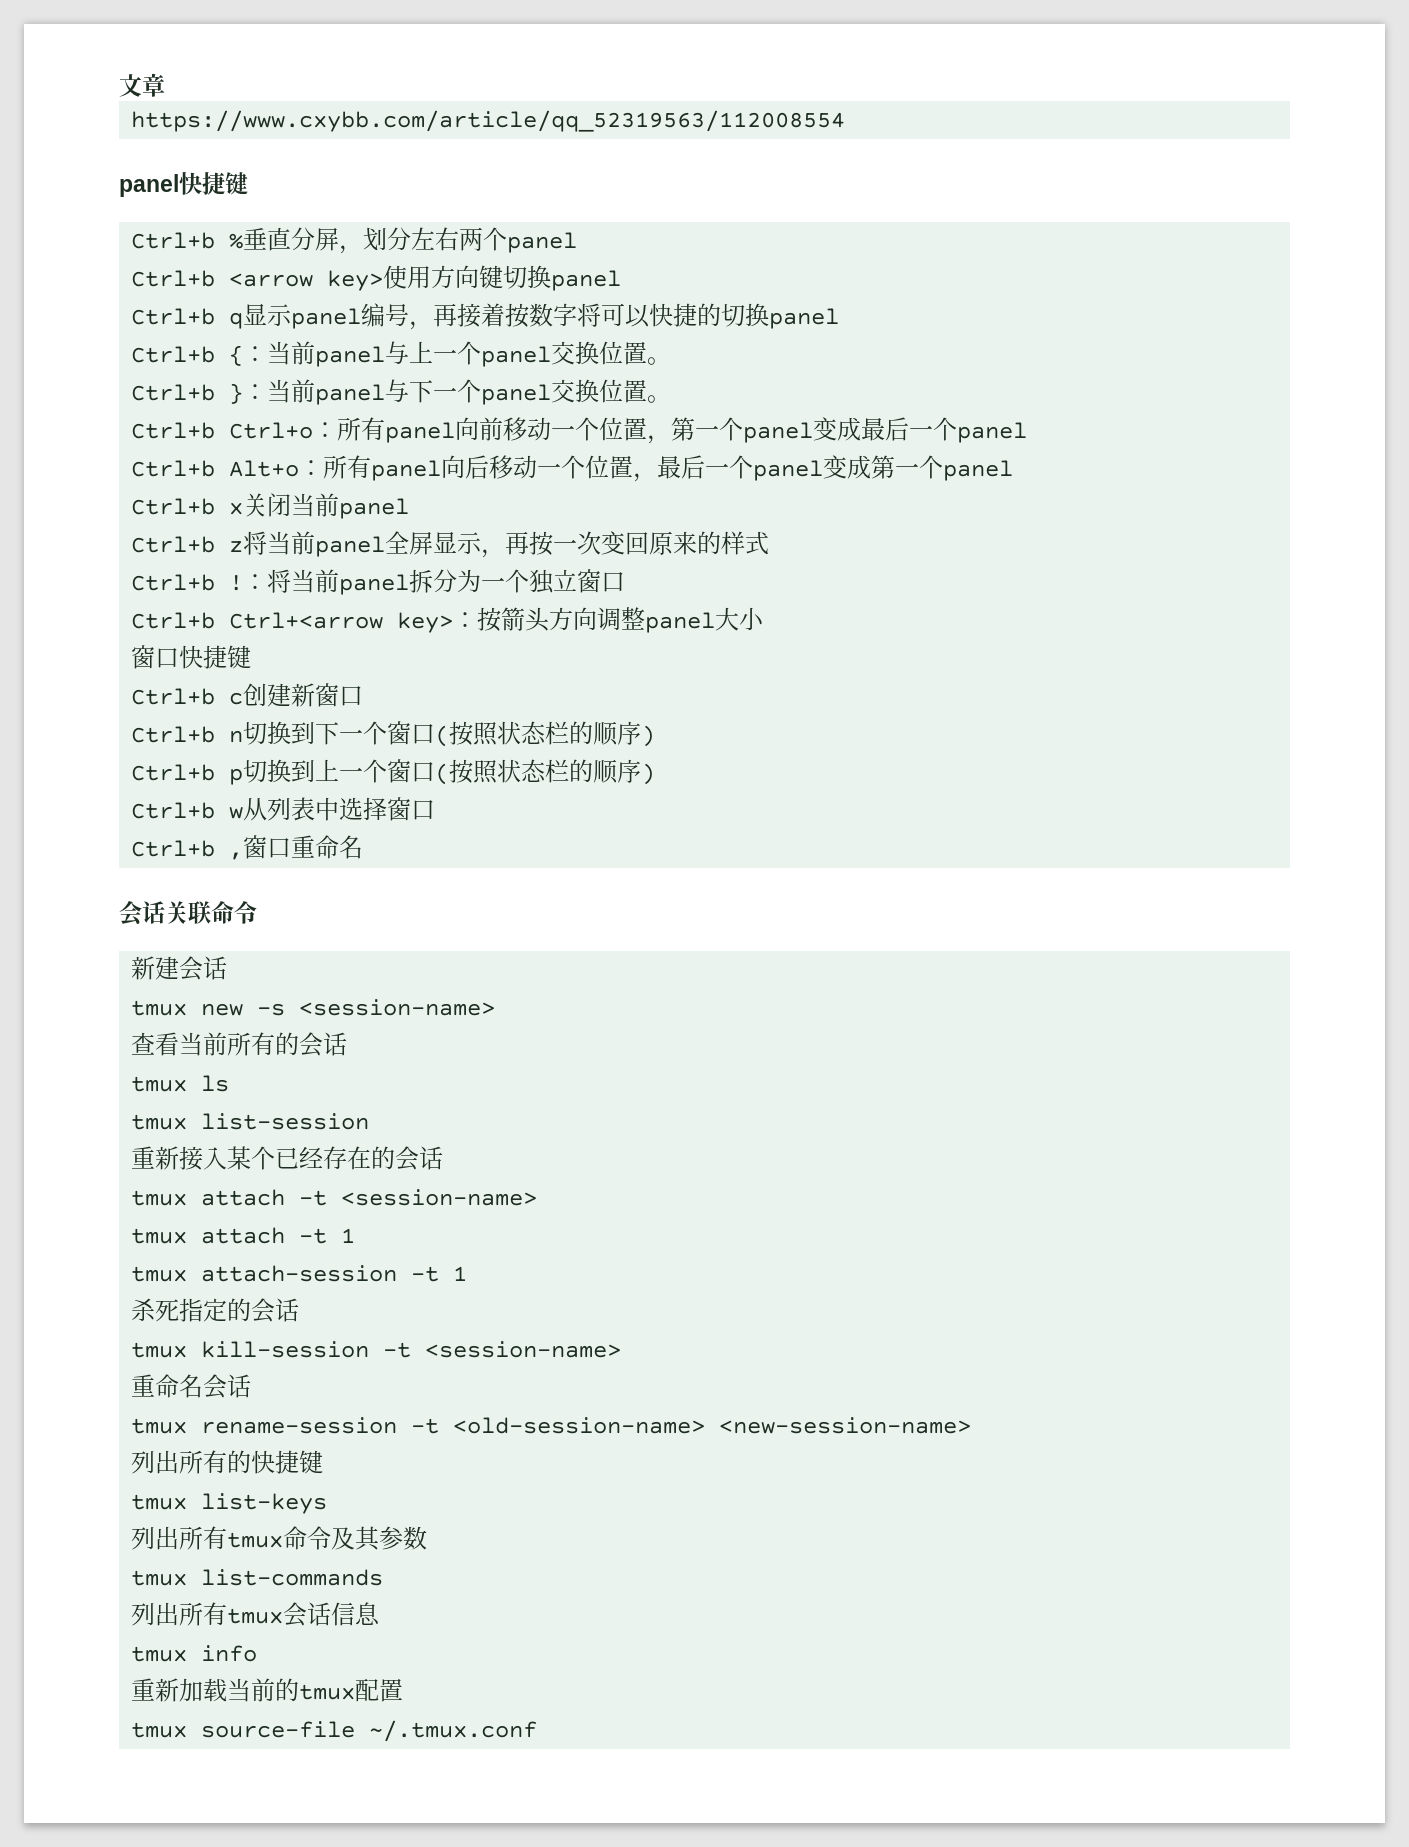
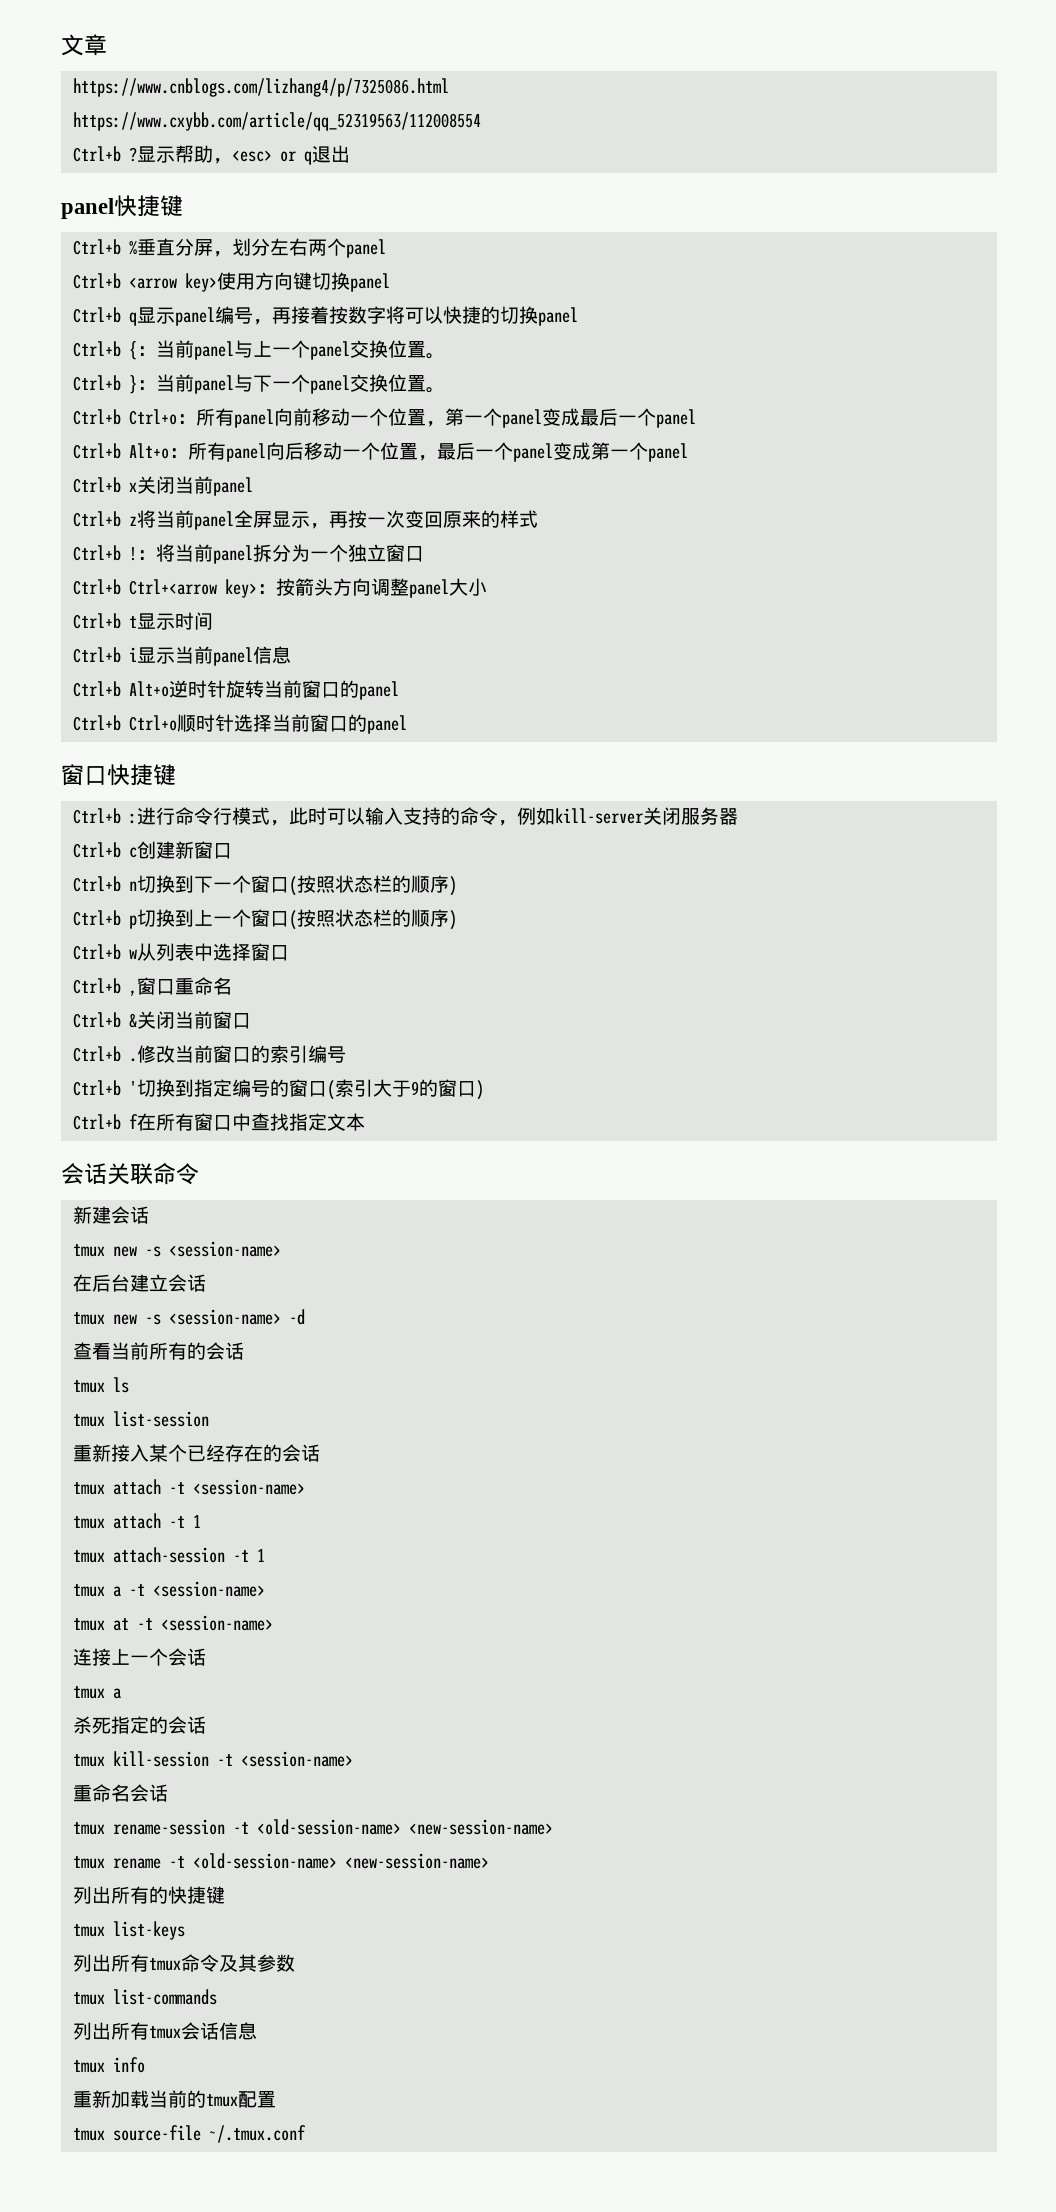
+ https://www.cnblogs.com/lizhang4/p/7325086.html
+ Ctrl+b ?显示帮助，<esc> or q退出
+ Ctrl+b t显示时间
+ Ctrl+b i显示当前panel信息
+ Ctrl+b Alt+o逆时针旋转当前窗口的panel
+ Ctrl+b Ctrl+o顺时针选择当前窗口的panel
  窗口快捷键
+ Ctrl+b :进行命令行模式，此时可以输入支持的命令，例如kill-server关闭服务器
+ Ctrl+b &关闭当前窗口
+ Ctrl+b .修改当前窗口的索引编号
+ Ctrl+b '切换到指定编号的窗口(索引大于9的窗口)
+ Ctrl+b f在所有窗口中查找指定文本
+ 在后台建立会话
+ tmux new -s <session-name> -d
+ tmux a -t <session-name>
+ tmux at -t <session-name>
+ 连接上一个会话
+ tmux a
+ tmux rename -t <old-session-name> <new-session-name>

